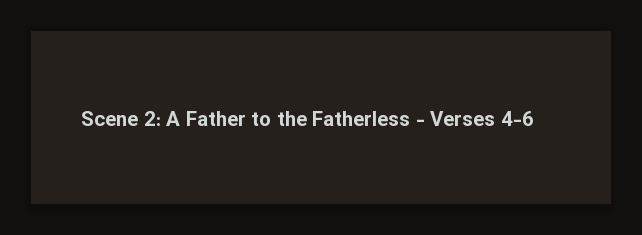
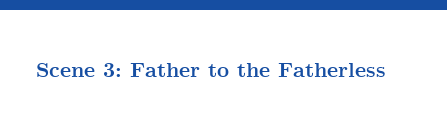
- Scene 2: A Father to the Fatherless - Verses 4-6
+ Scene 3: Father to the Fatherless

